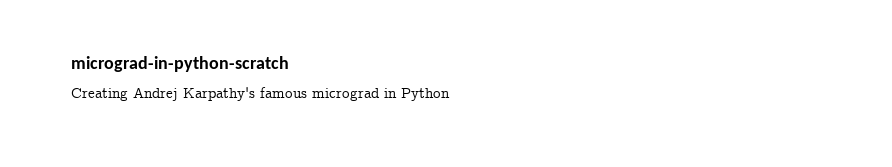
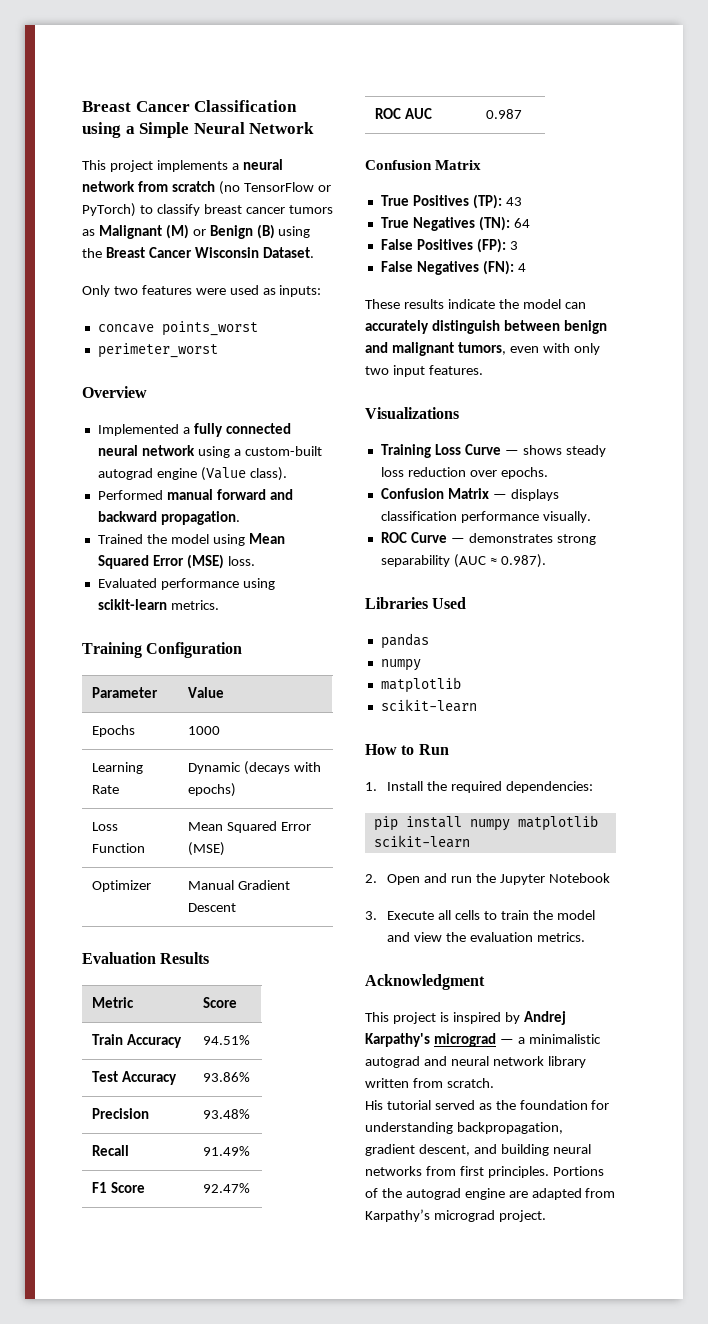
- micrograd-in-python-scratch
- Creating Andrej Karpathy's famous micrograd in Python
+ Breast Cancer Classification using a Simple Neural Network
+ This project implements a neural network from scratch (no TensorFlow or PyTorch) to classify breast cancer tumors as Malignant (M) or Benign (B) using the Breast Cancer Wisconsin Dataset.
+ Only two features were used as inputs:
+ concave points_worst
+ perimeter_worst
+ Overview
+ Implemented a fully connected neural network using a custom-built autograd engine (Value class).
+ Performed manual forward and backward propagation.
+ Trained the model using Mean Squared Error (MSE) loss.
+ Evaluated performance using scikit-learn metrics.
+ Training Configuration
+ Parameter | Value
+ Epochs | 1000
+ Learning Rate | Dynamic (decays with epochs)
+ Loss Function | Mean Squared Error (MSE)
+ Optimizer | Manual Gradient Descent
+ Evaluation Results
+ Metric | Score
+ Train Accuracy | 94.51%
+ Test Accuracy | 93.86%
+ Precision | 93.48%
+ Recall | 91.49%
+ F1 Score | 92.47%
+ ROC AUC | 0.987
+ Confusion Matrix
+ True Positives (TP): 43
+ True Negatives (TN): 64
+ False Positives (FP): 3
+ False Negatives (FN): 4
+ These results indicate the model can accurately distinguish between benign and malignant tumors, even with only two input features.
+ Visualizations
+ Training Loss Curve — shows steady loss reduction over epochs.
+ Confusion Matrix — displays classification performance visually.
+ ROC Curve — demonstrates strong separability (AUC ≈ 0.987).
+ Libraries Used
+ pandas
+ numpy
+ matplotlib
+ scikit-learn
+ How to Run
+ 1. Install the required dependencies:
+ pip install numpy matplotlib scikit-learn
+ 2. Open and run the Jupyter Notebook
+ 3. Execute all cells to train the model and view the evaluation metrics.
+ Acknowledgment
+ This project is inspired by Andrej Karpathy's micrograd — a minimalistic autograd and neural network library written from scratch.
+ His tutorial served as the foundation for understanding backpropagation, gradient descent, and building neural networks from first principles. Portions of the autograd engine are adapted from Karpathy’s micrograd project.

